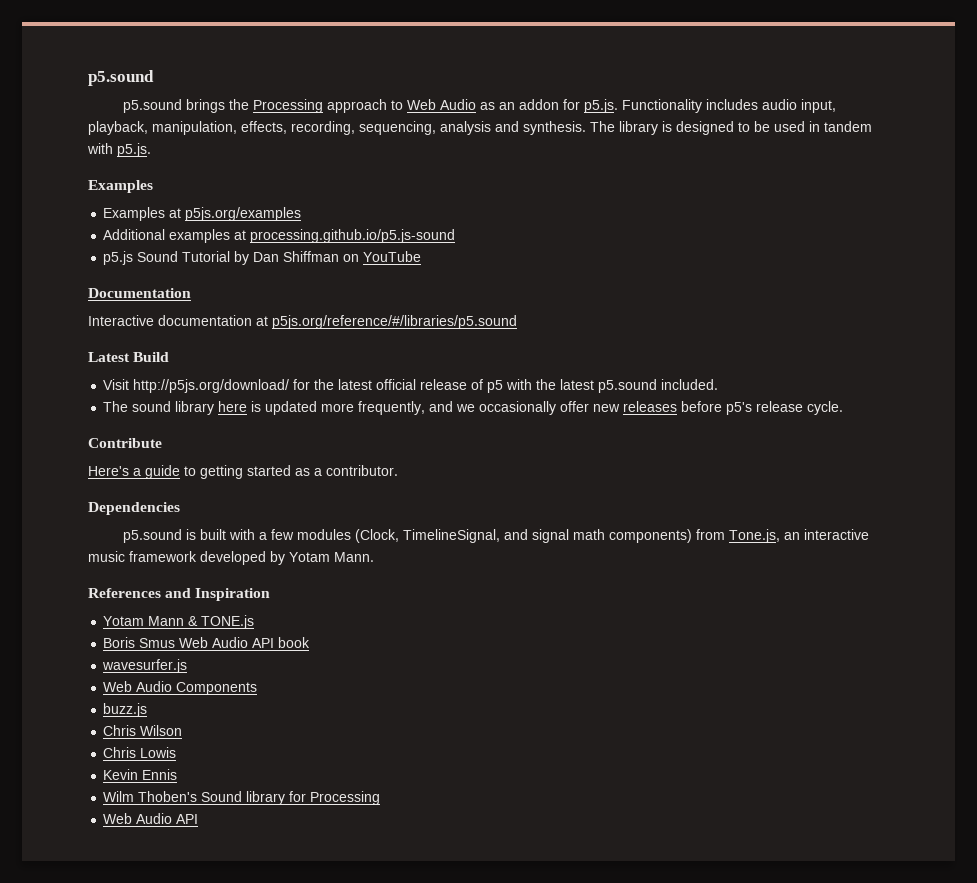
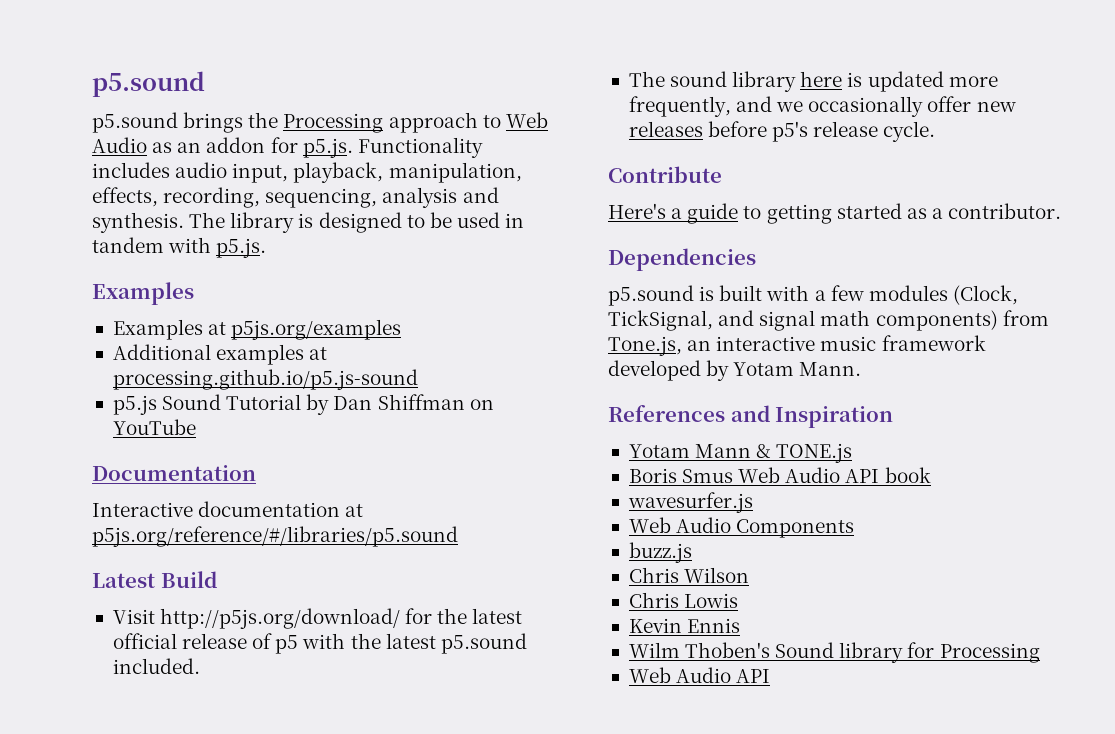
- p5.sound is built with a few modules (Clock, TimelineSignal, and signal math components) from Tone.js, an interactive music framework developed by Yotam Mann.
+ p5.sound is built with a few modules (Clock, TickSignal, and signal math components) from Tone.js, an interactive music framework developed by Yotam Mann.

